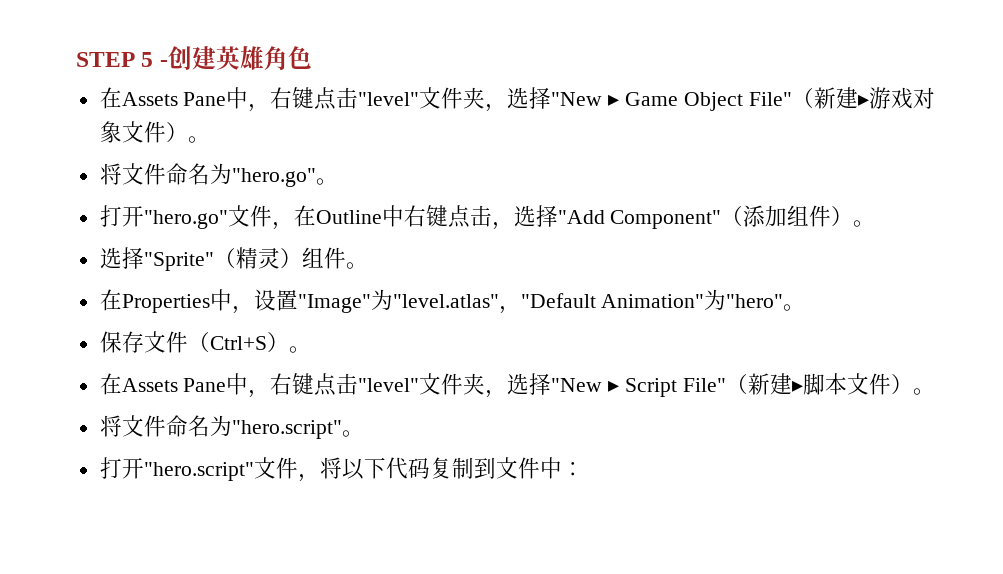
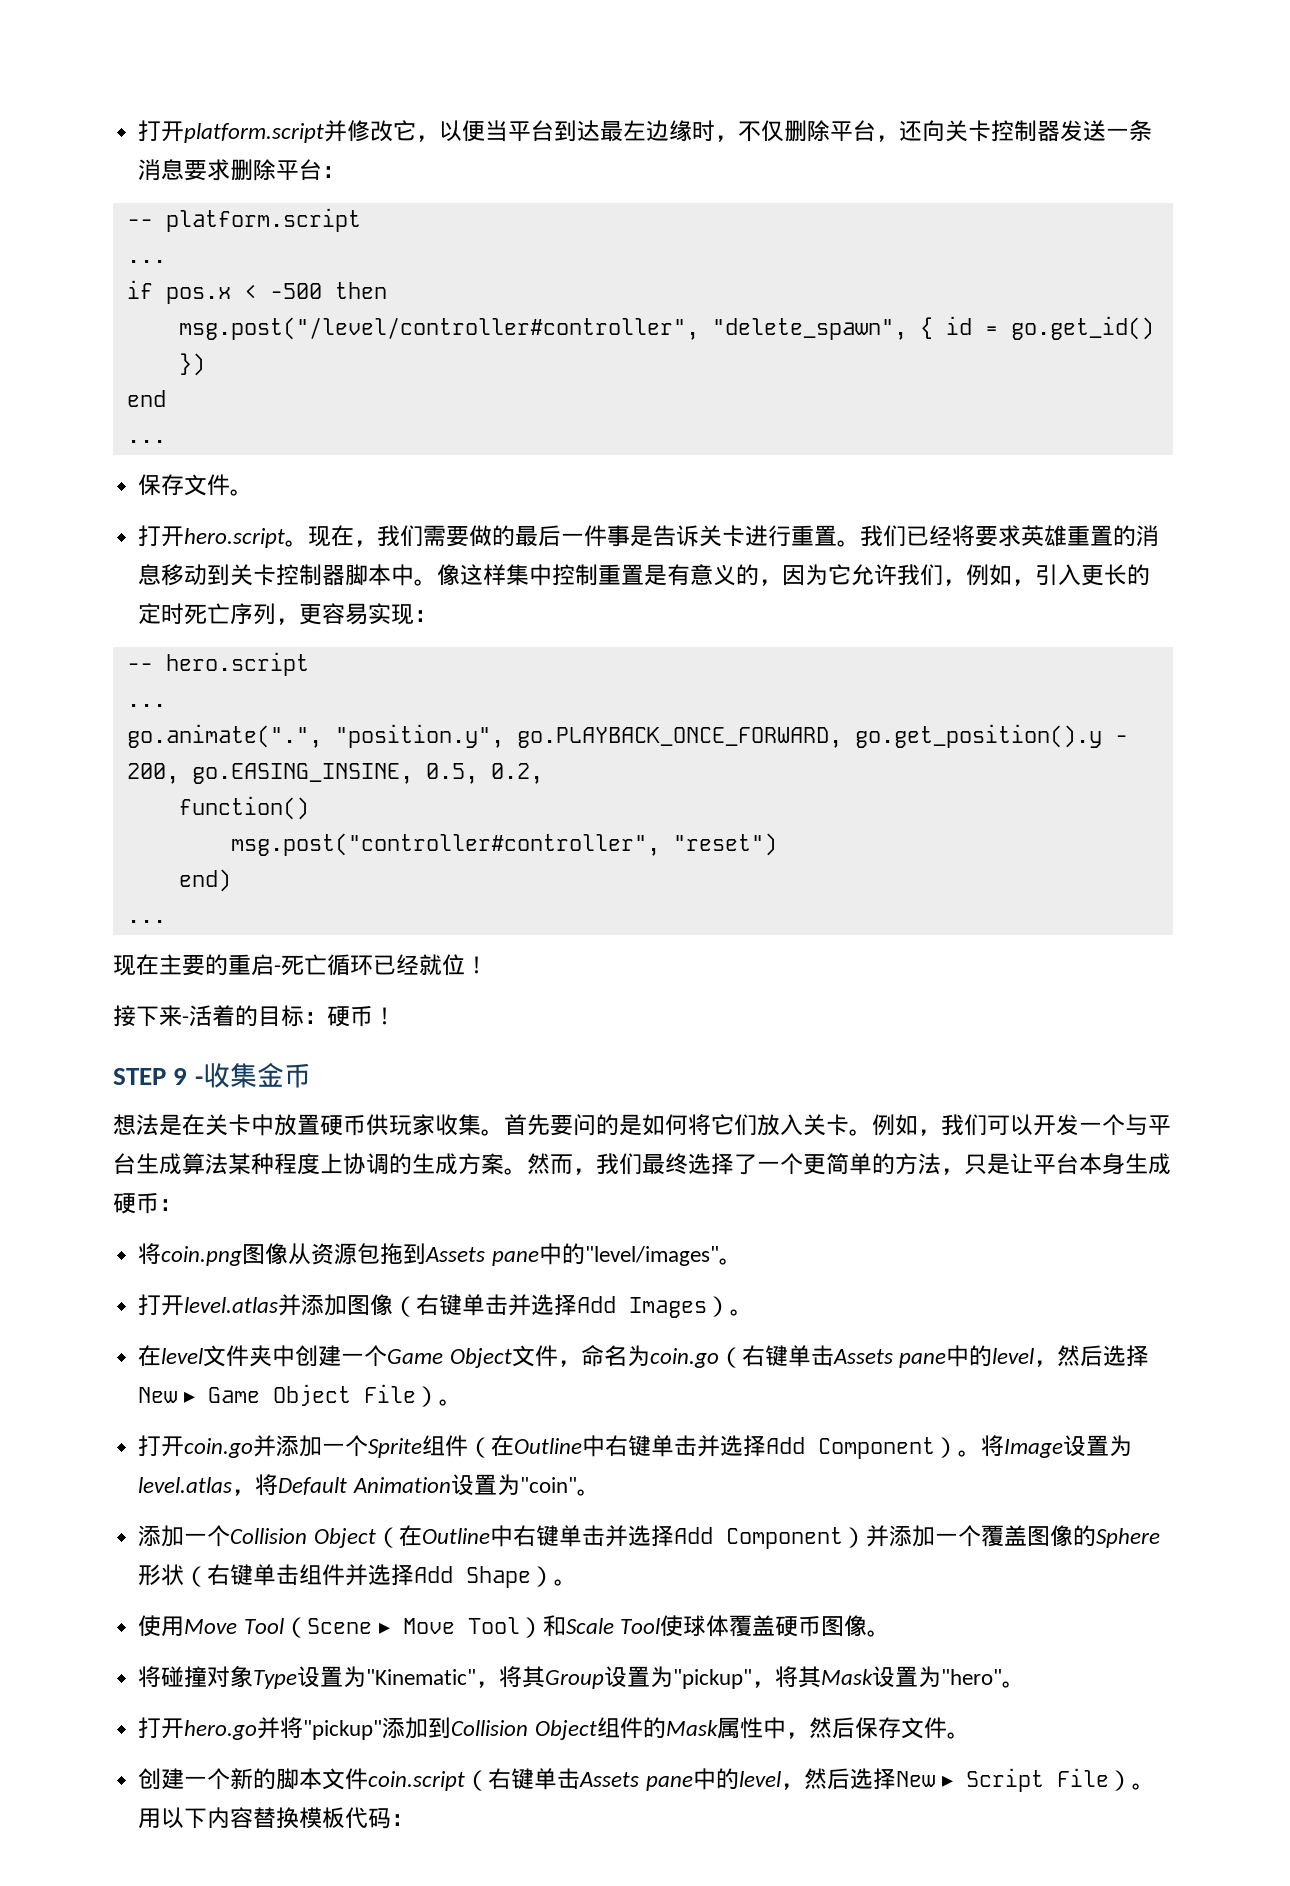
- STEP 5 -创建英雄角色
- 在Assets Pane中，右键点击"level"文件夹，选择"New ▸ Game Object File"（新建▸游戏对象文件）。
- 将文件命名为"hero.go"。
- 打开"hero.go"文件，在Outline中右键点击，选择"Add Component"（添加组件）。
- 选择"Sprite"（精灵）组件。
- 在Properties中，设置"Image"为"level.atlas"，"Default Animation"为"hero"。
- 保存文件（Ctrl+S）。
- 在Assets Pane中，右键点击"level"文件夹，选择"New ▸ Script File"（新建▸脚本文件）。
- 将文件命名为"hero.script"。
- 打开"hero.script"文件，将以下代码复制到文件中：
+ 打开platform.script并修改它，以便当平台到达最左边缘时，不仅删除平台，还向关卡控制器发送一条消息要求删除平台：
+ -- platform.script
+ ...
+ if pos.x < -500 then
+ msg.post("/level/controller#controller", "delete_spawn", { id = go.get_id() })
+ end
+ ...
+ 保存文件。
+ 打开hero.script。现在，我们需要做的最后一件事是告诉关卡进行重置。我们已经将要求英雄重置的消息移动到关卡控制器脚本中。像这样集中控制重置是有意义的，因为它允许我们，例如，引入更长的定时死亡序列，更容易实现：
+ -- hero.script
+ ...
+ go.animate(".", "position.y", go.PLAYBACK_ONCE_FORWARD, go.get_position().y - 200, go.EASING_INSINE, 0.5, 0.2,
+ function()
+ msg.post("controller#controller", "reset")
+ end)
+ ...
+ 现在主要的重启-死亡循环已经就位！
+ 接下来-活着的目标：硬币！
+ STEP 9 -收集金币
+ 想法是在关卡中放置硬币供玩家收集。首先要问的是如何将它们放入关卡。例如，我们可以开发一个与平台生成算法某种程度上协调的生成方案。然而，我们最终选择了一个更简单的方法，只是让平台本身生成硬币：
+ 将coin.png图像从资源包拖到Assets pane中的"level/images"。
+ 打开level.atlas并添加图像（右键单击并选择Add Images）。
+ 在level文件夹中创建一个Game Object文件，命名为coin.go（右键单击Assets pane中的level，然后选择New ▸ Game Object File）。
+ 打开coin.go并添加一个Sprite组件（在Outline中右键单击并选择Add Component）。将Image设置为level.atlas，将Default Animation设置为"coin"。
+ 添加一个Collision Object（在Outline中右键单击并选择Add Component）并添加一个覆盖图像的Sphere形状（右键单击组件并选择Add Shape）。
+ 使用Move Tool（Scene ▸ Move Tool）和Scale Tool使球体覆盖硬币图像。
+ 将碰撞对象Type设置为"Kinematic"，将其Group设置为"pickup"，将其Mask设置为"hero"。
+ 打开hero.go并将"pickup"添加到Collision Object组件的Mask属性中，然后保存文件。
+ 创建一个新的脚本文件coin.script（右键单击Assets pane中的level，然后选择New ▸ Script File）。用以下内容替换模板代码：

